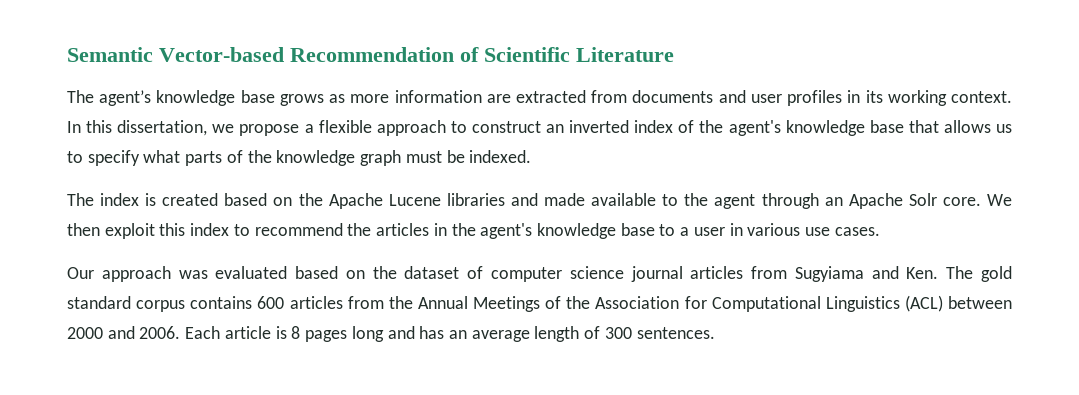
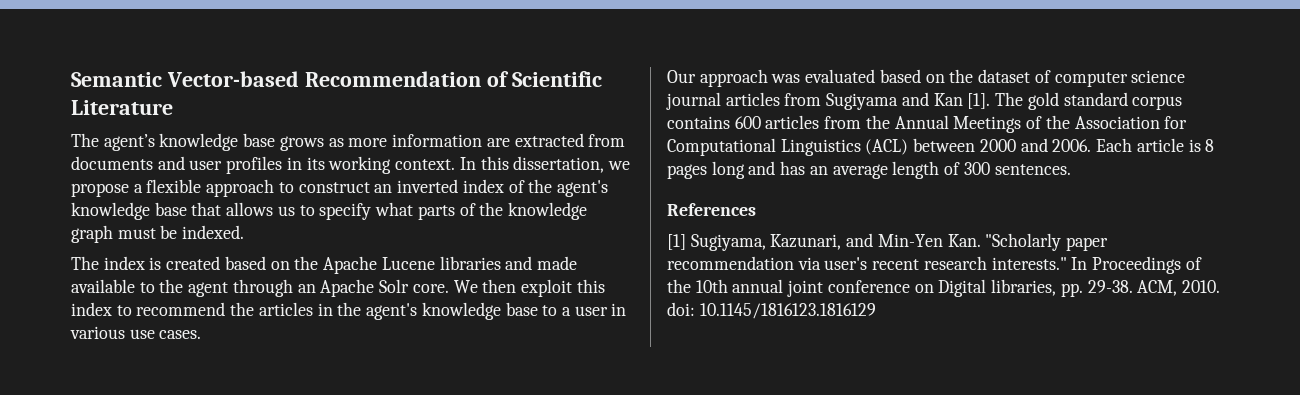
- Our approach was evaluated based on the dataset of computer science journal articles from Sugyiama and Ken. The gold standard corpus contains 600 articles from the Annual Meetings of the Association for Computational Linguistics (ACL) between 2000 and 2006.
+ Our approach was evaluated based on the dataset of computer science journal articles from Sugiyama and Kan [1]. The gold standard corpus contains 600 articles from the Annual Meetings of the Association for Computational Linguistics (ACL) between 2000 and 2006.
+ References
+ [1] Sugiyama, Kazunari, and Min-Yen Kan. "Scholarly paper recommendation via user's recent research interests." In Proceedings of the 10th annual joint conference on Digital libraries, pp. 29-38. ACM, 2010. doi: 10.1145/1816123.1816129

